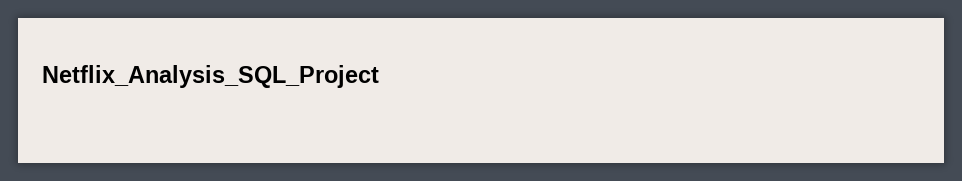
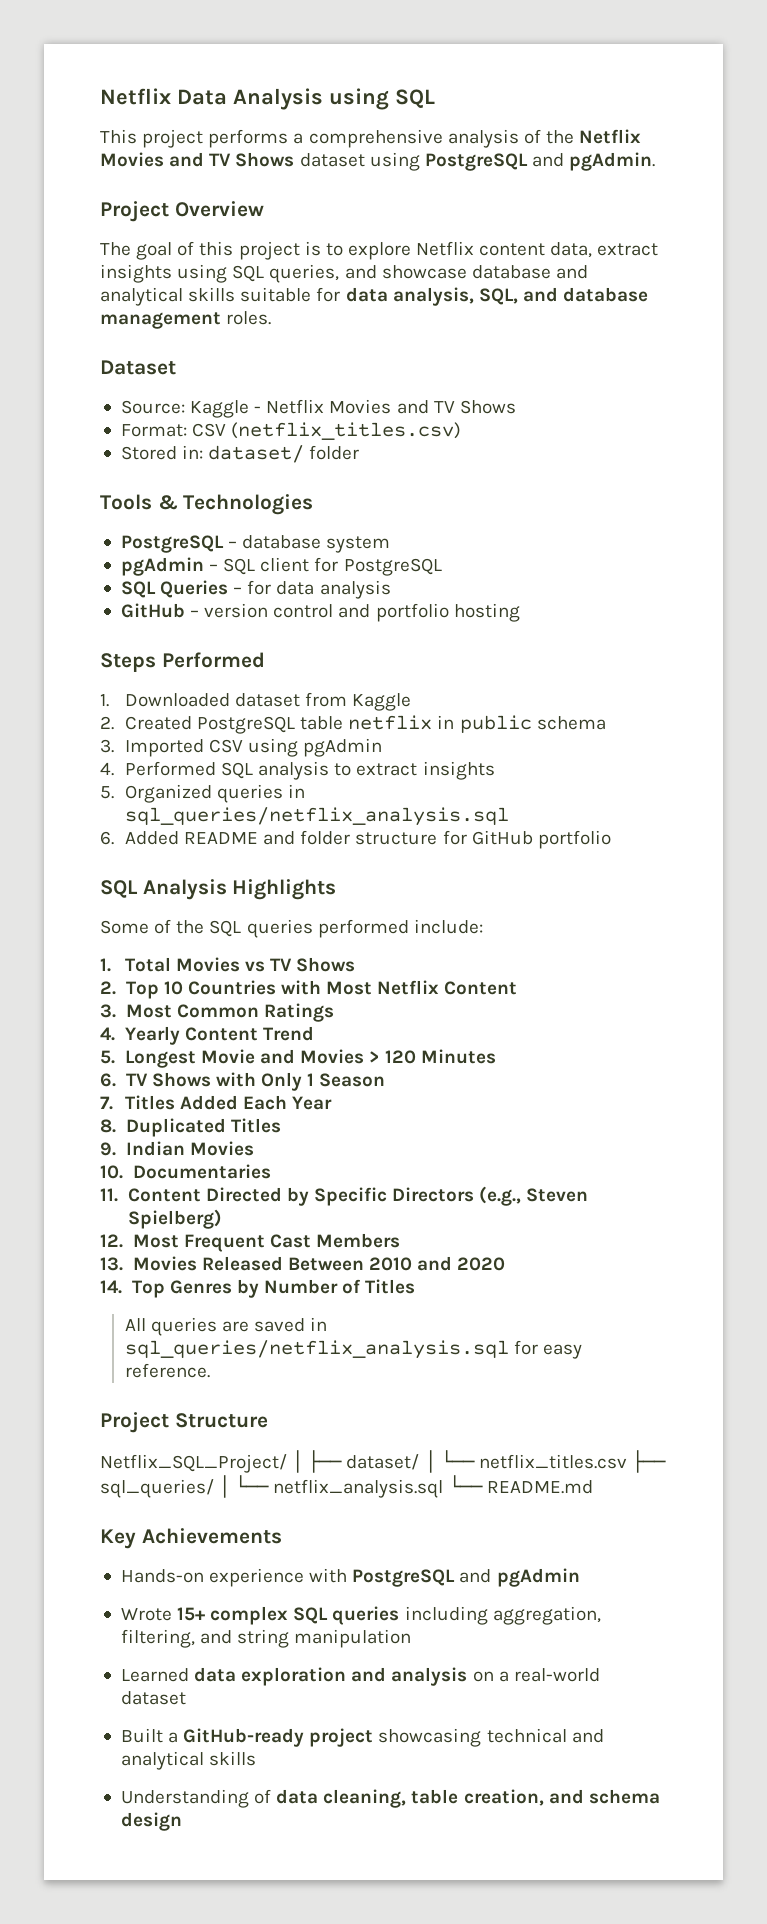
- Netflix_Analysis_SQL_Project
+ Netflix Data Analysis using SQL
+ This project performs a comprehensive analysis of the Netflix Movies and TV Shows dataset using PostgreSQL and pgAdmin.
+ Project Overview
+ The goal of this project is to explore Netflix content data, extract insights using SQL queries, and showcase database and analytical skills suitable for data analysis, SQL, and database management roles.
+ Dataset
+ Source: Kaggle - Netflix Movies and TV Shows
+ Format: CSV (netflix_titles.csv)
+ Stored in: dataset/ folder
+ Tools & Technologies
+ PostgreSQL – database system
+ pgAdmin – SQL client for PostgreSQL
+ SQL Queries – for data analysis
+ GitHub – version control and portfolio hosting
+ Steps Performed
+ 1. Downloaded dataset from Kaggle
+ 2. Created PostgreSQL table netflix in public schema
+ 3. Imported CSV using pgAdmin
+ 4. Performed SQL analysis to extract insights
+ 5. Organized queries in sql_queries/netflix_analysis.sql
+ 6. Added README and folder structure for GitHub portfolio
+ SQL Analysis Highlights
+ Some of the SQL queries performed include:
+ 1. Total Movies vs TV Shows
+ 2. Top 10 Countries with Most Netflix Content
+ 3. Most Common Ratings
+ 4. Yearly Content Trend
+ 5. Longest Movie and Movies > 120 Minutes
+ 6. TV Shows with Only 1 Season
+ 7. Titles Added Each Year
+ 8. Duplicated Titles
+ 9. Indian Movies
+ 10. Documentaries
+ 11. Content Directed by Specific Directors (e.g., Steven Spielberg)
+ 12. Most Frequent Cast Members
+ 13. Movies Released Between 2010 and 2020
+ 14. Top Genres by Number of Titles
+ All queries are saved in sql_queries/netflix_analysis.sql for easy reference.
+ Project Structure
+ Netflix_SQL_Project/ │ ├── dataset/ │ └── netflix_titles.csv ├── sql_queries/ │ └── netflix_analysis.sql └── README.md
+ Key Achievements
+ Hands-on experience with PostgreSQL and pgAdmin
+ Wrote 15+ complex SQL queries including aggregation, filtering, and string manipulation
+ Learned data exploration and analysis on a real-world dataset
+ Built a GitHub-ready project showcasing technical and analytical skills
+ Understanding of data cleaning, table creation, and schema design

